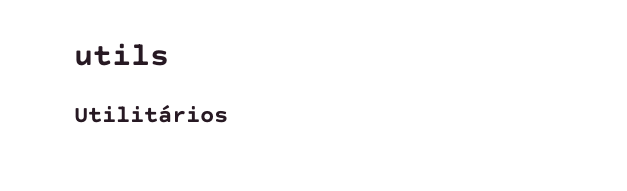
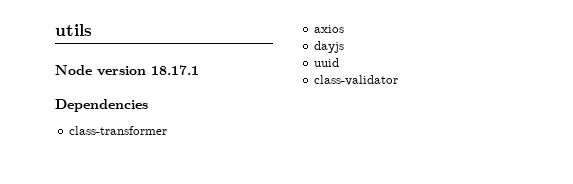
- Utilitários
+ Node version 18.17.1
+ Dependencies
+ class-transformer
+ axios
+ dayjs
+ uuid
+ class-validator

